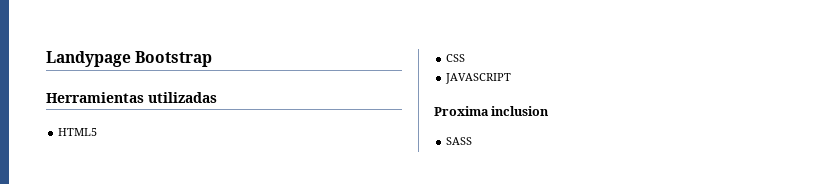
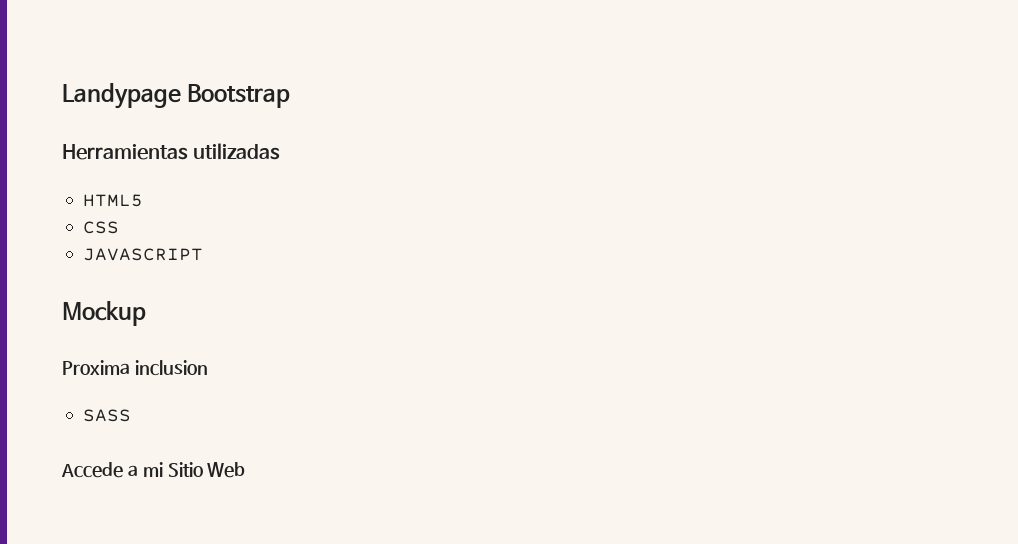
+ Mockup
+ Accede a mi Sitio Web

